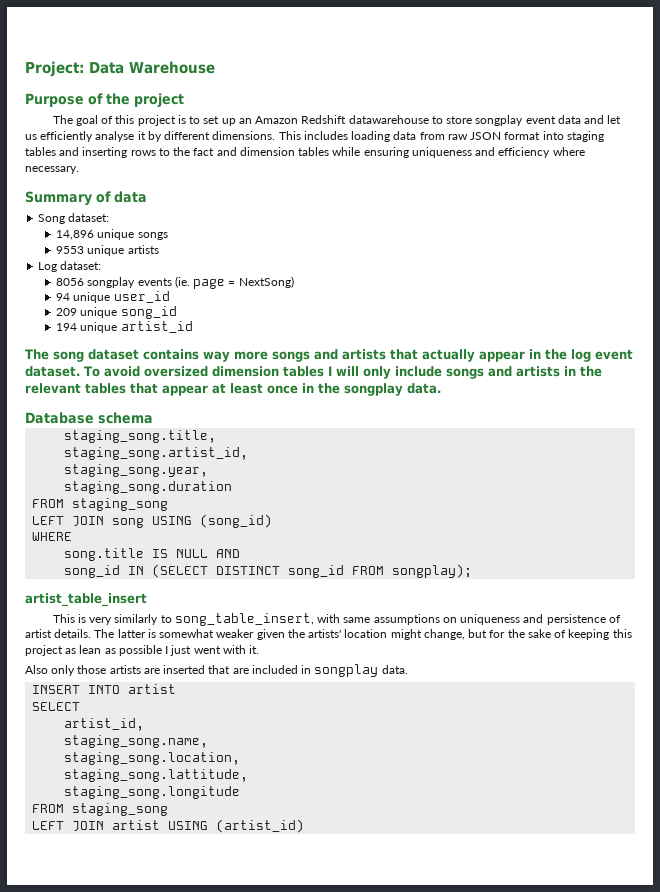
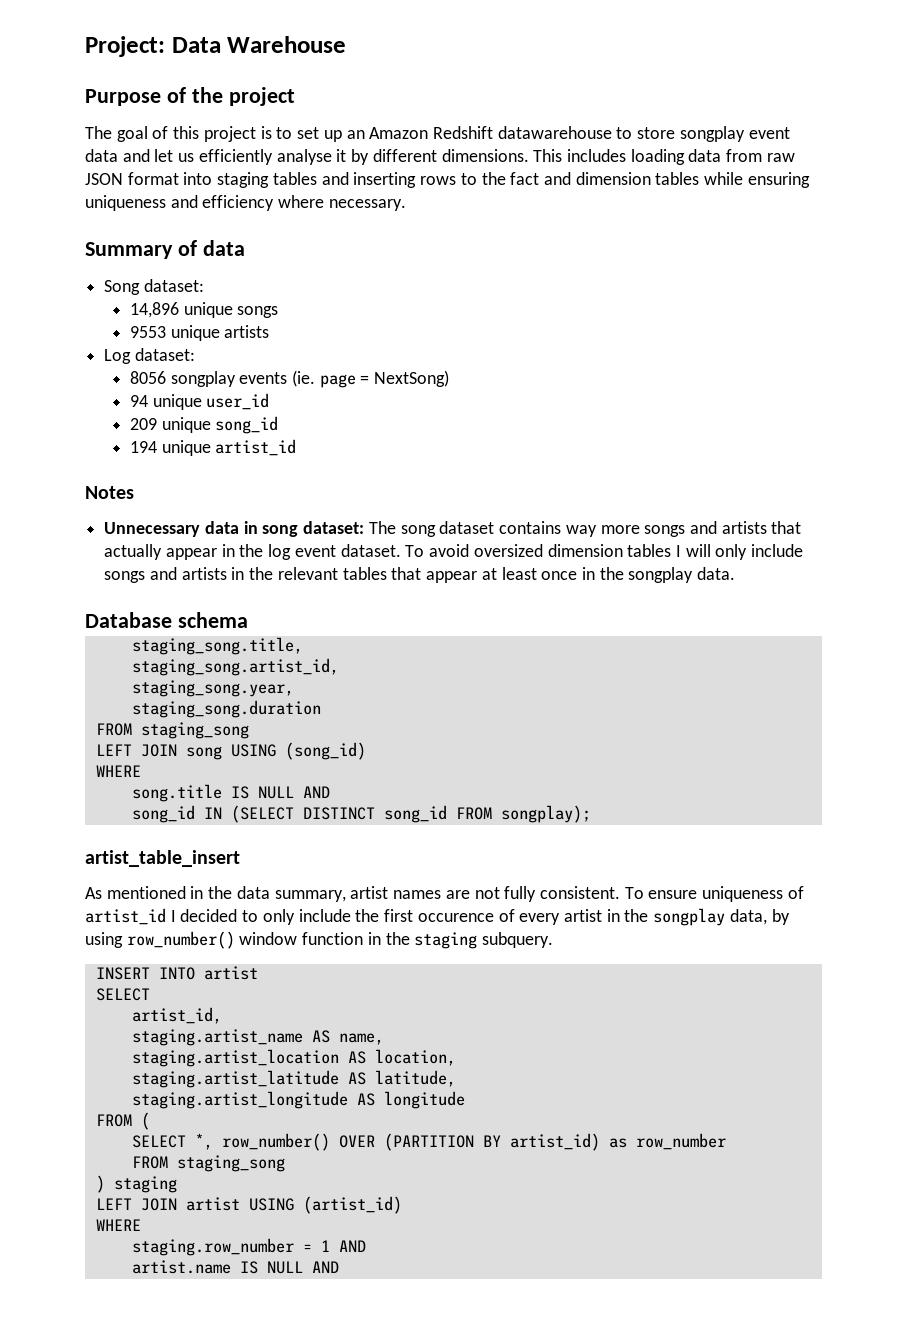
- The song dataset contains way more songs and artists that actually appear in the log event dataset.
+ Notes
+ Unnecessary data in song dataset: The song dataset contains way more songs and artists that actually appear in the log event dataset.
- This is very similarly to song_table_insert, with same assumptions on uniqueness and persistence of artist details. The latter is somewhat weaker given the artists' location might change, but for the sake of keeping this project as lean as possible I just went with it.
- Also only those artists are inserted that are included in songplay data.
+ As mentioned in the data summary, artist names are not fully consistent. To ensure uniqueness of artist_id I decided to only include the first occurence of every artist in the songplay data, by using row_number() window function in the staging subquery.
- staging_song.name,
- staging_song.location,
- staging_song.lattitude,
- staging_song.longitude
+ staging.artist_name AS name,
+ staging.artist_location AS location,
+ staging.artist_latitude AS latitude,
+ staging.artist_longitude AS longitude
+ FROM (
+ SELECT *, row_number() OVER (PARTITION BY artist_id) as row_number
  FROM staging_song
+ ) staging
  LEFT JOIN artist USING (artist_id)
+ WHERE
+ staging.row_number = 1 AND
+ artist.name IS NULL AND

